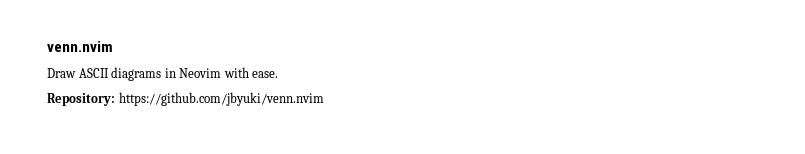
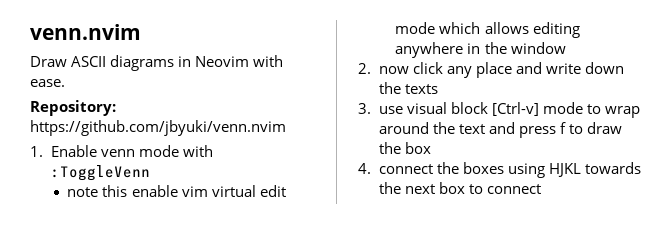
+ 1. Enable venn mode with :ToggleVenn
+ note this enable vim virtual edit mode which allows editing anywhere in the window
+ 2. now click any place and write down the texts
+ 3. use visual block [Ctrl-v] mode to wrap around the text and press f to draw the box
+ 4. connect the boxes using HJKL towards the next box to connect

